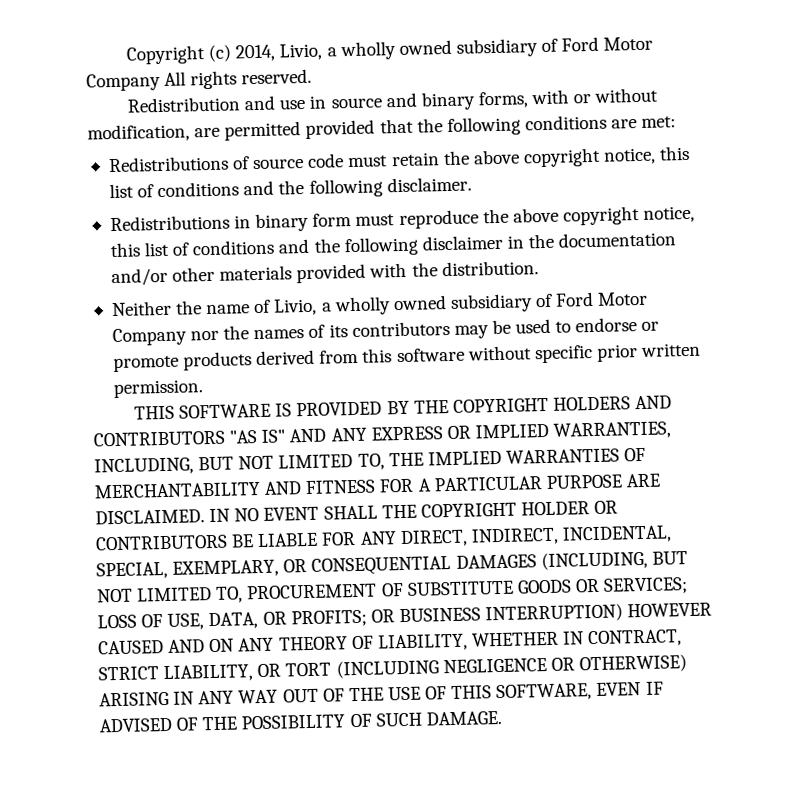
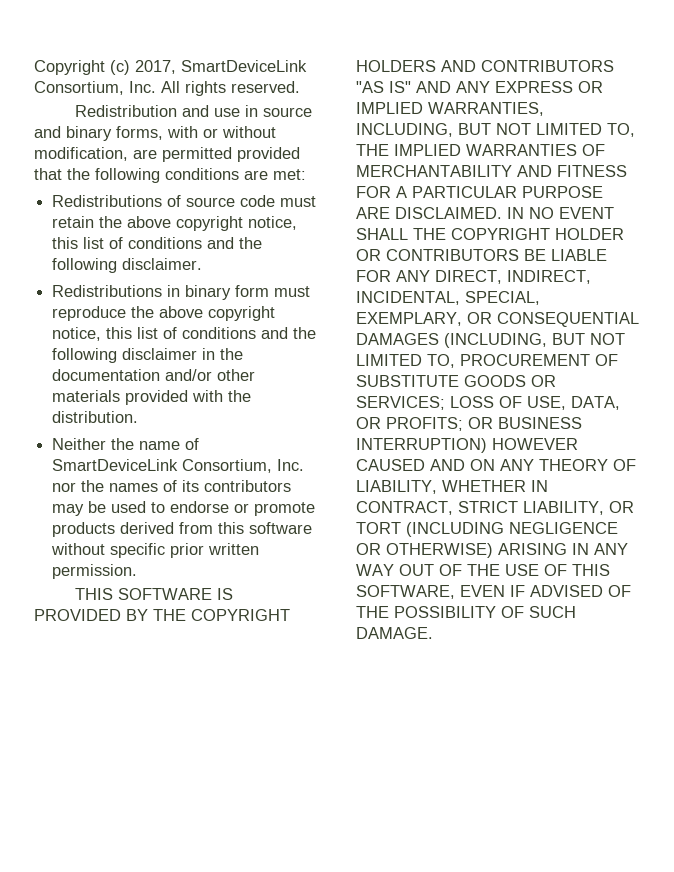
- Copyright (c) 2014, Livio, a wholly owned subsidiary of Ford Motor Company All rights reserved.
+ Copyright (c) 2017, SmartDeviceLink Consortium, Inc. All rights reserved.
- Neither the name of Livio, a wholly owned subsidiary of Ford Motor Company nor the names of its contributors may be used to endorse or promote products derived from this software without specific prior written permission.
+ Neither the name of SmartDeviceLink Consortium, Inc. nor the names of its contributors may be used to endorse or promote products derived from this software without specific prior written permission.

